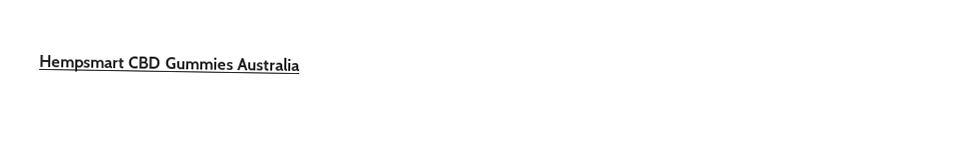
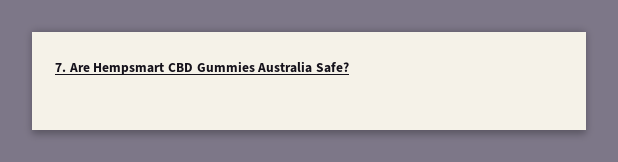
- Hempsmart CBD Gummies Australia
+ 7. Are Hempsmart CBD Gummies Australia Safe?

